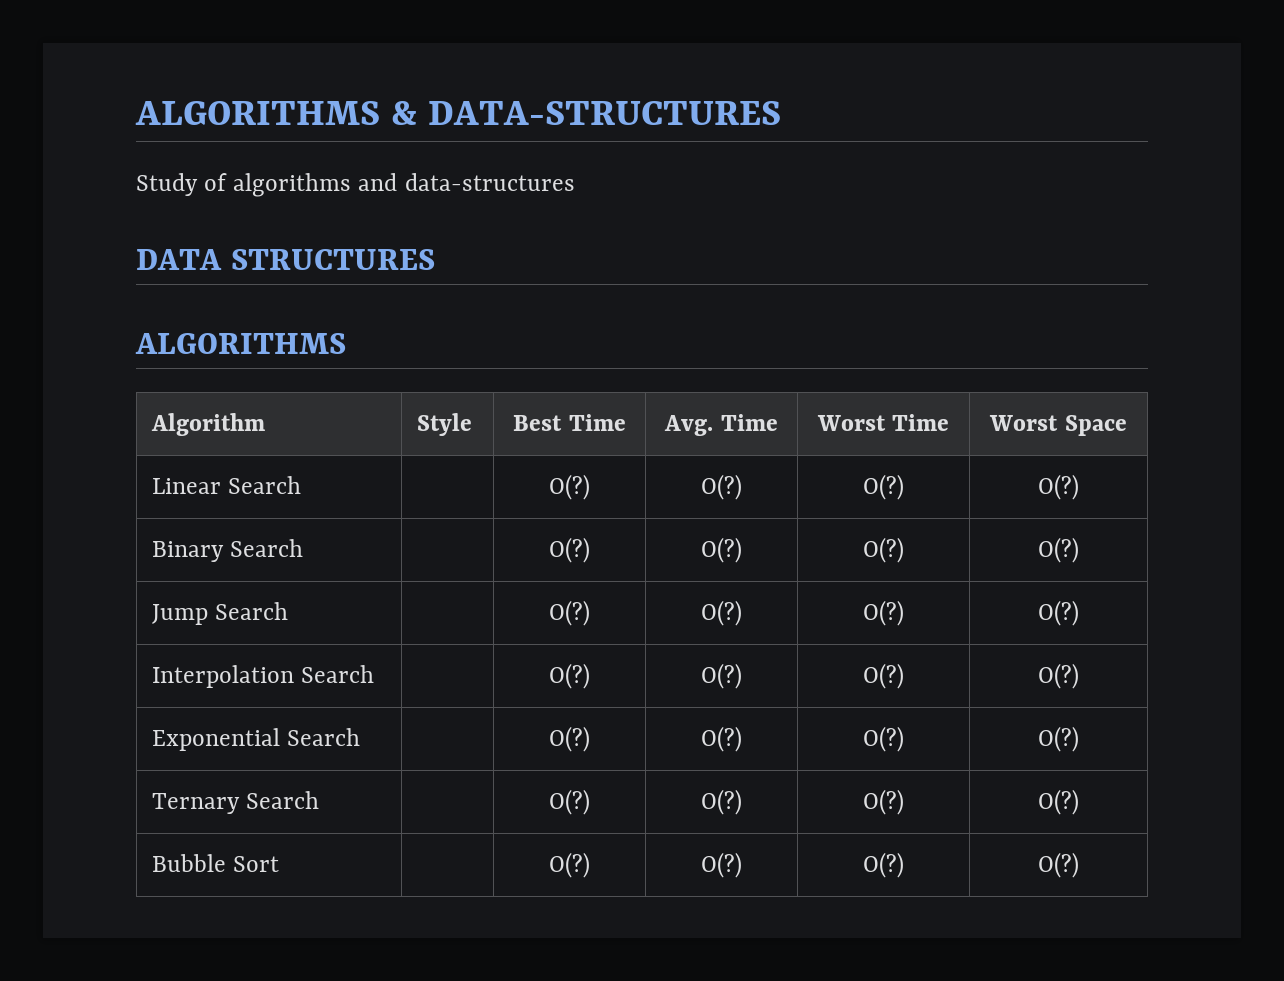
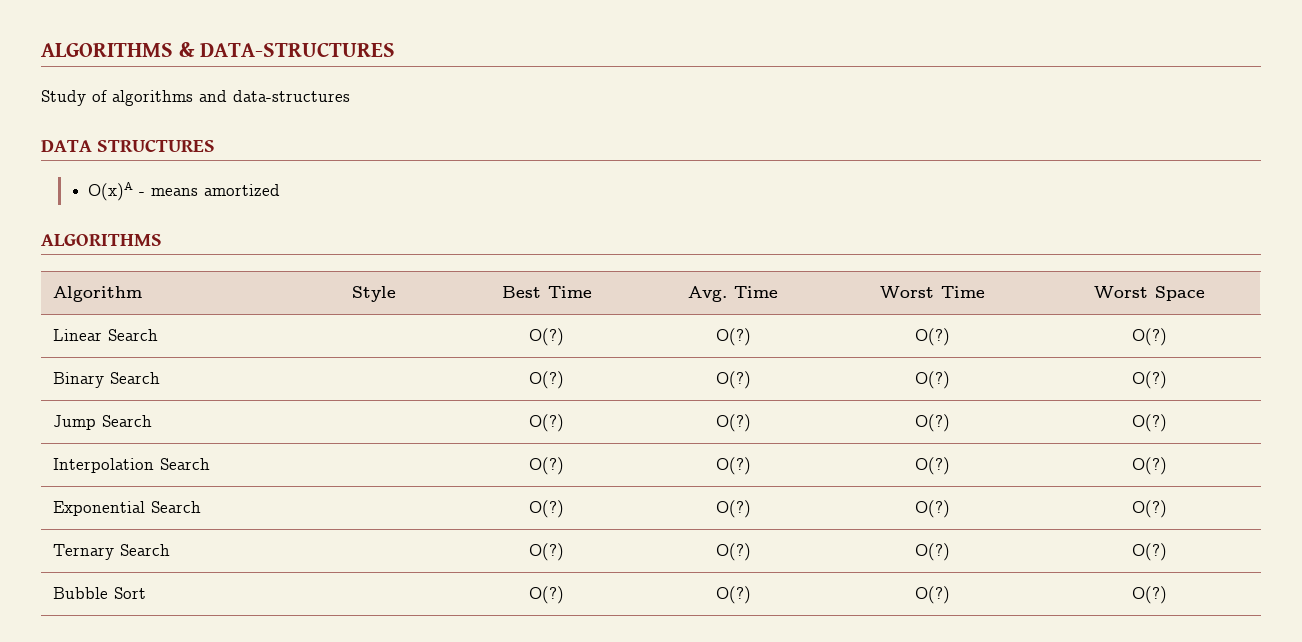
+ O(x)A - means amortized

